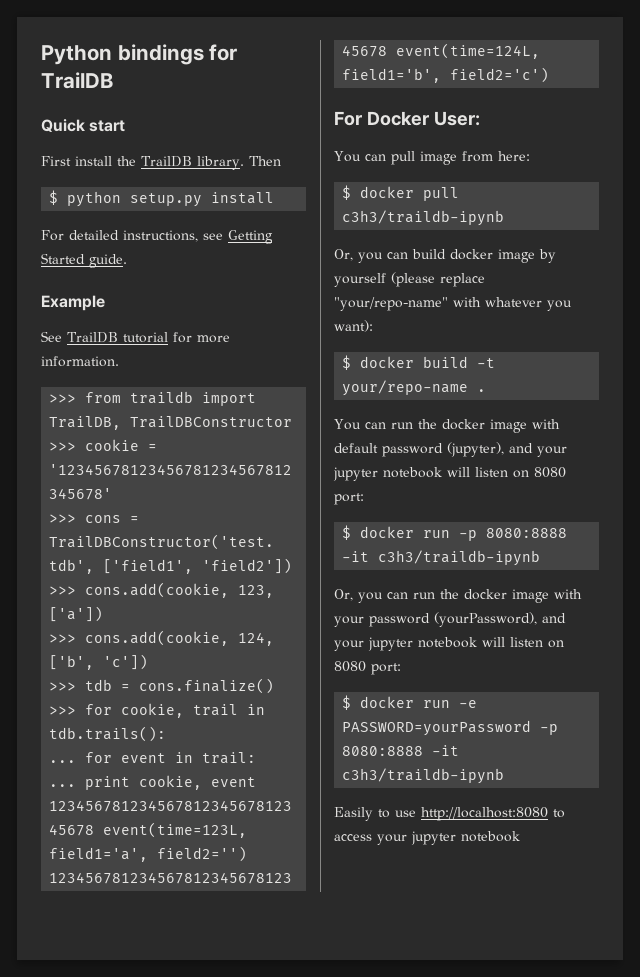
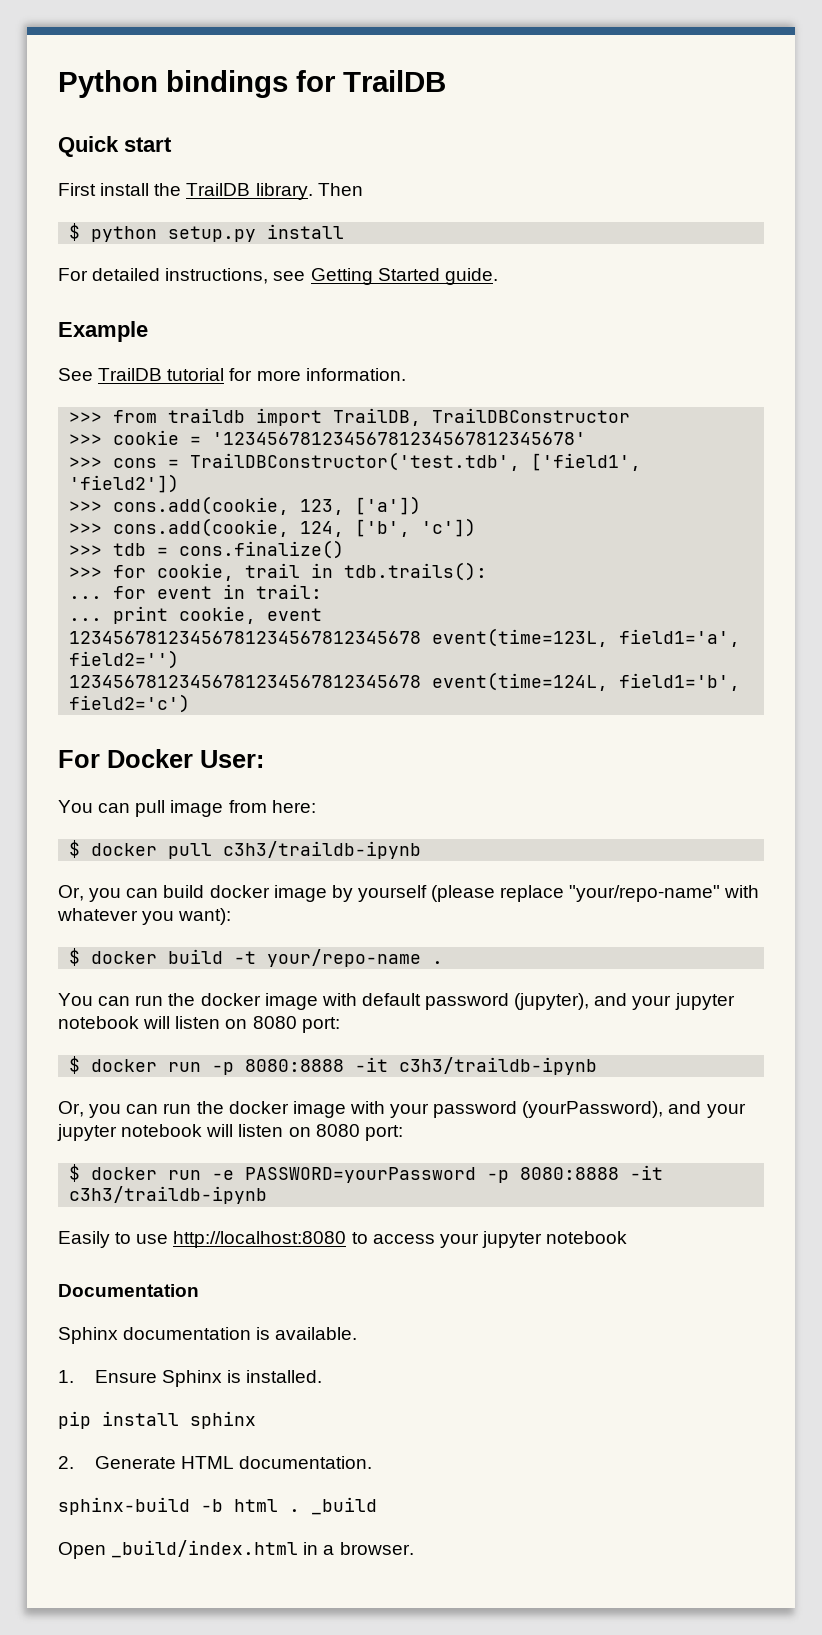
+ Documentation
+ Sphinx documentation is available.
+ 1. Ensure Sphinx is installed.
+ pip install sphinx
+ 2. Generate HTML documentation.
+ sphinx-build -b html . _build
+ Open _build/index.html in a browser.

